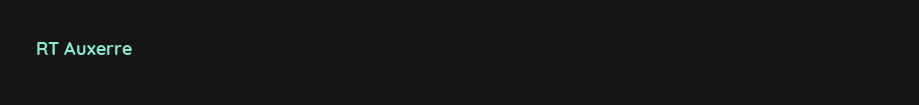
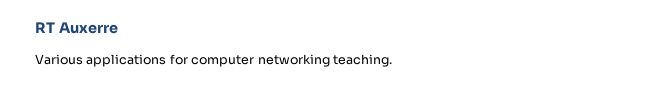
+ Various applications for computer networking teaching.

